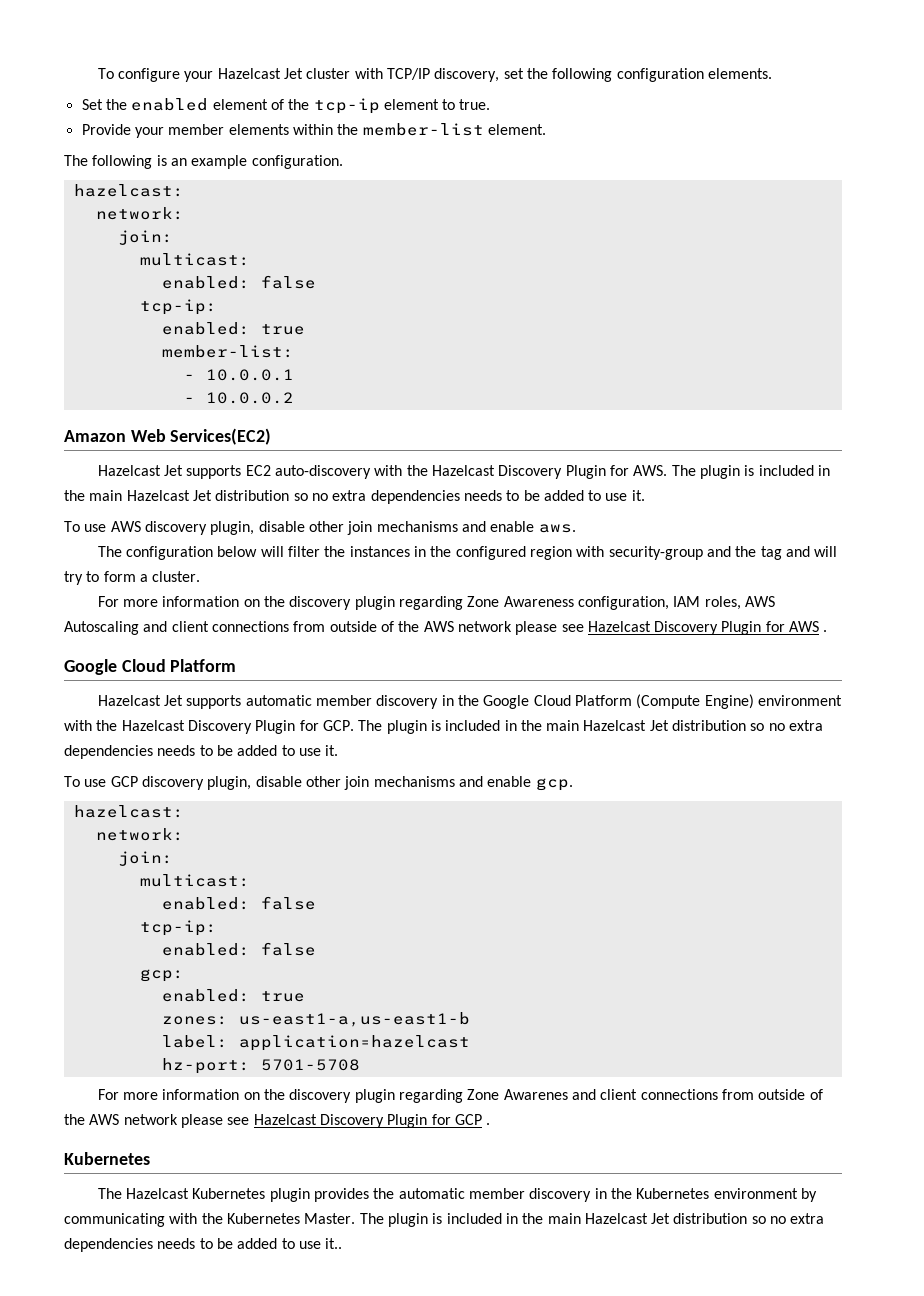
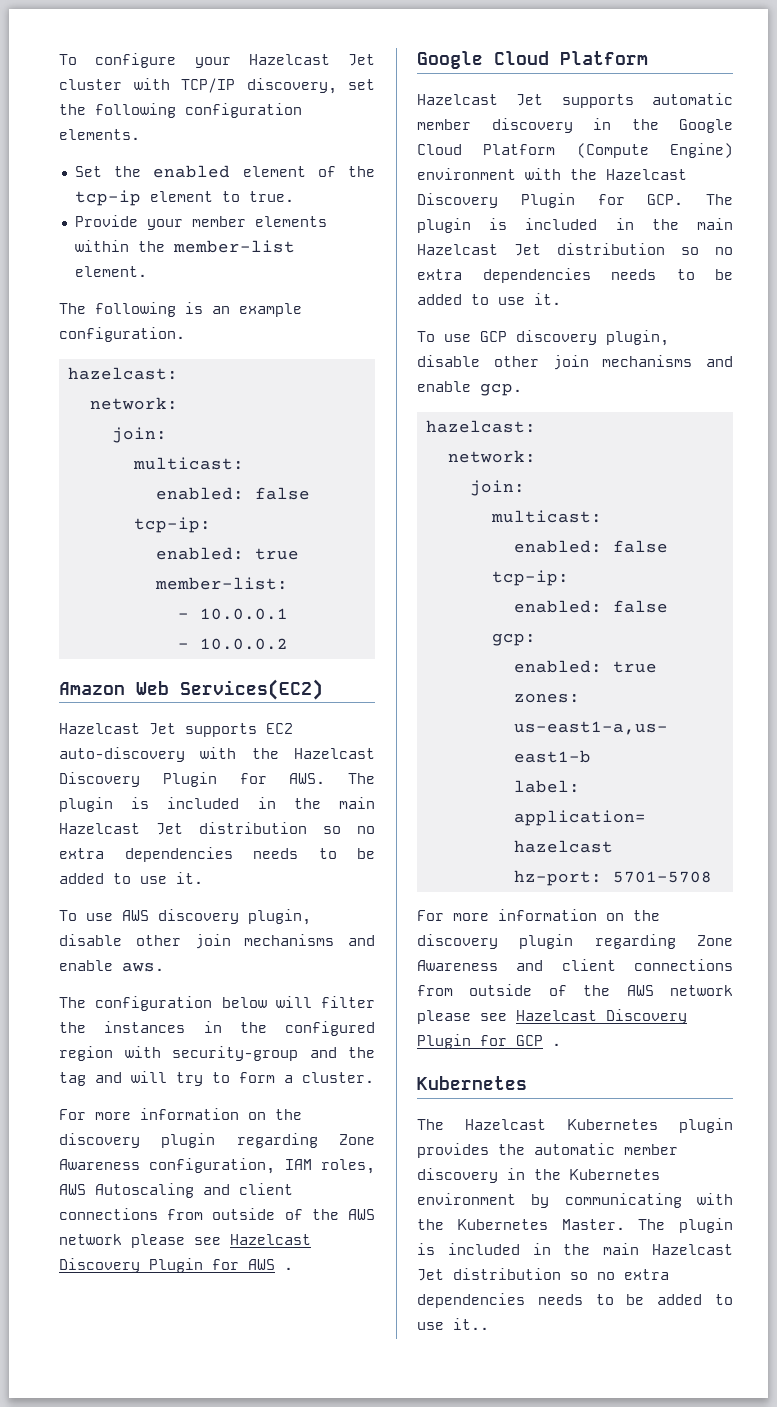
- For more information on the discovery plugin regarding Zone Awarenes and client connections from outside of the AWS network please see Hazelcast Discovery Plugin for GCP .
+ For more information on the discovery plugin regarding Zone Awareness and client connections from outside of the AWS network please see Hazelcast Discovery Plugin for GCP .

